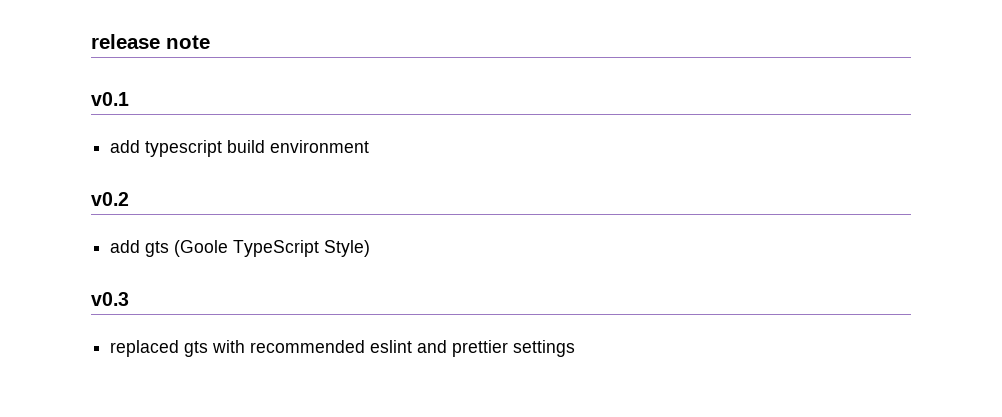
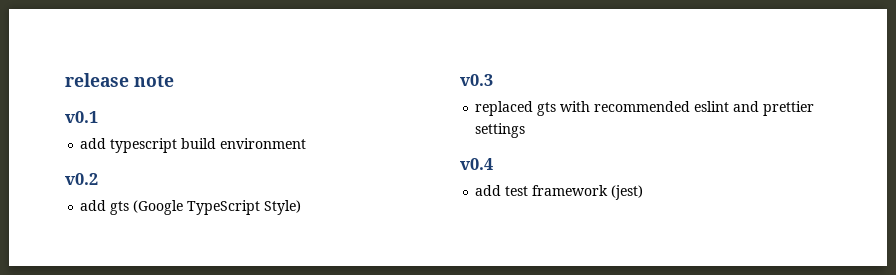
- add gts (Goole TypeScript Style)
+ add gts (Google TypeScript Style)
+ v0.4
+ add test framework (jest)

